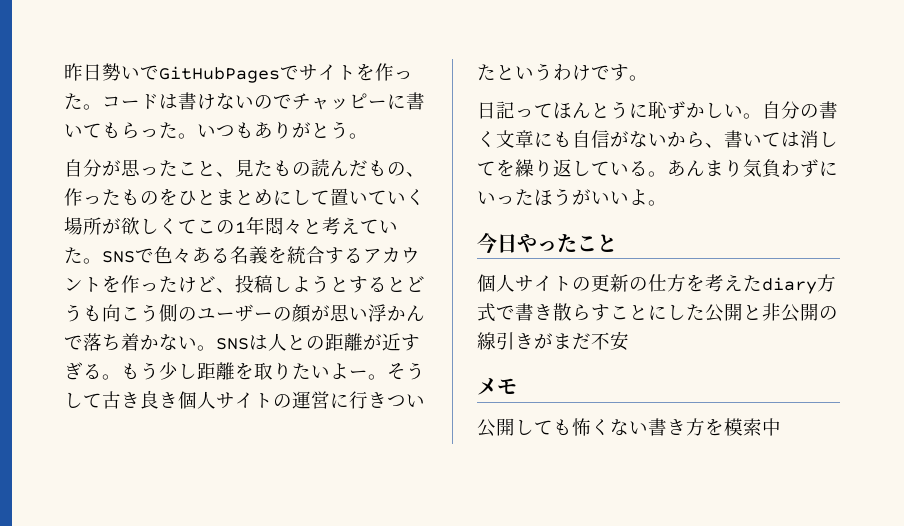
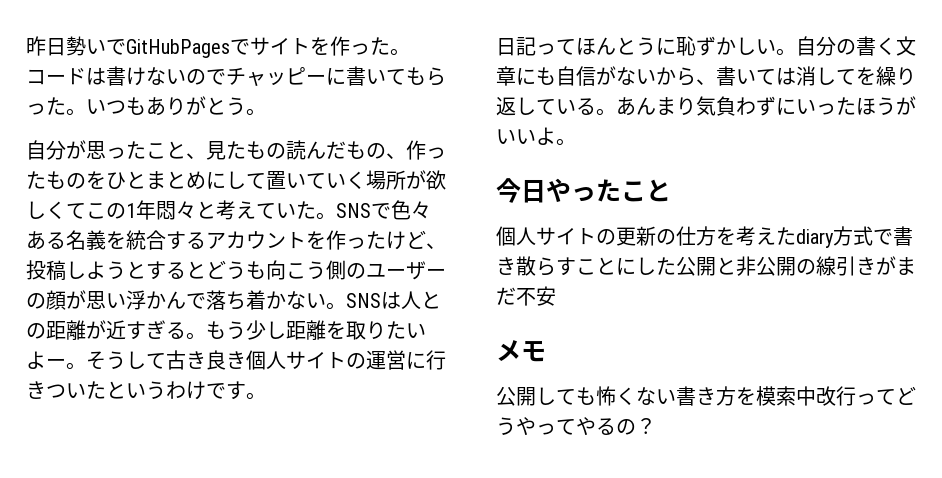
- 公開しても怖くない書き方を模索中
+ 公開しても怖くない書き方を模索中改行ってどうやってやるの？

